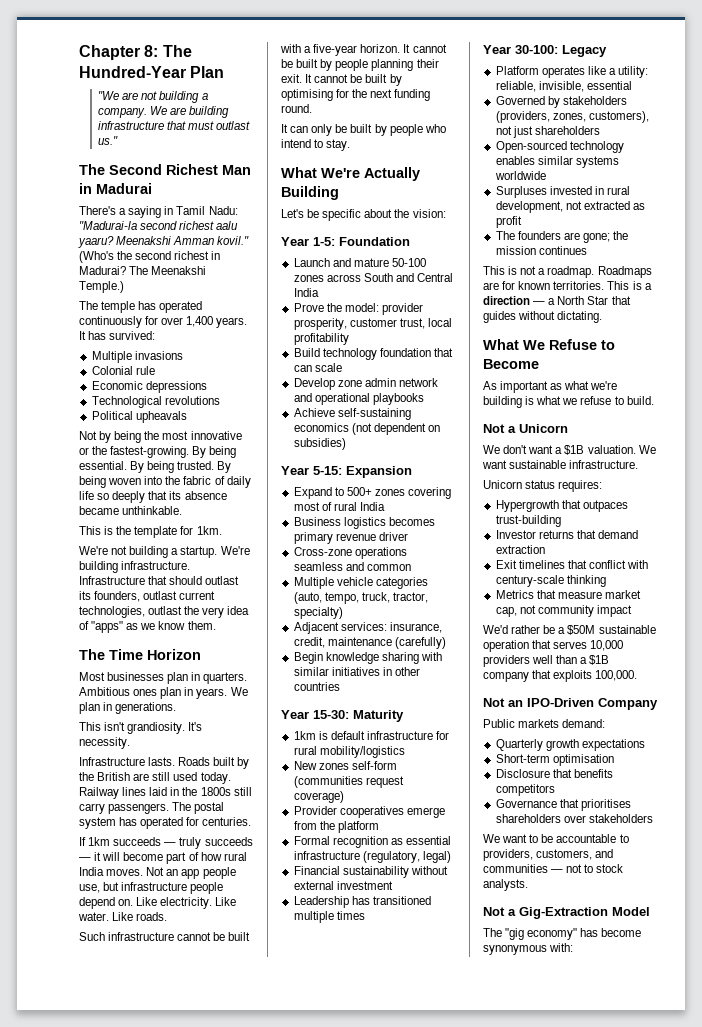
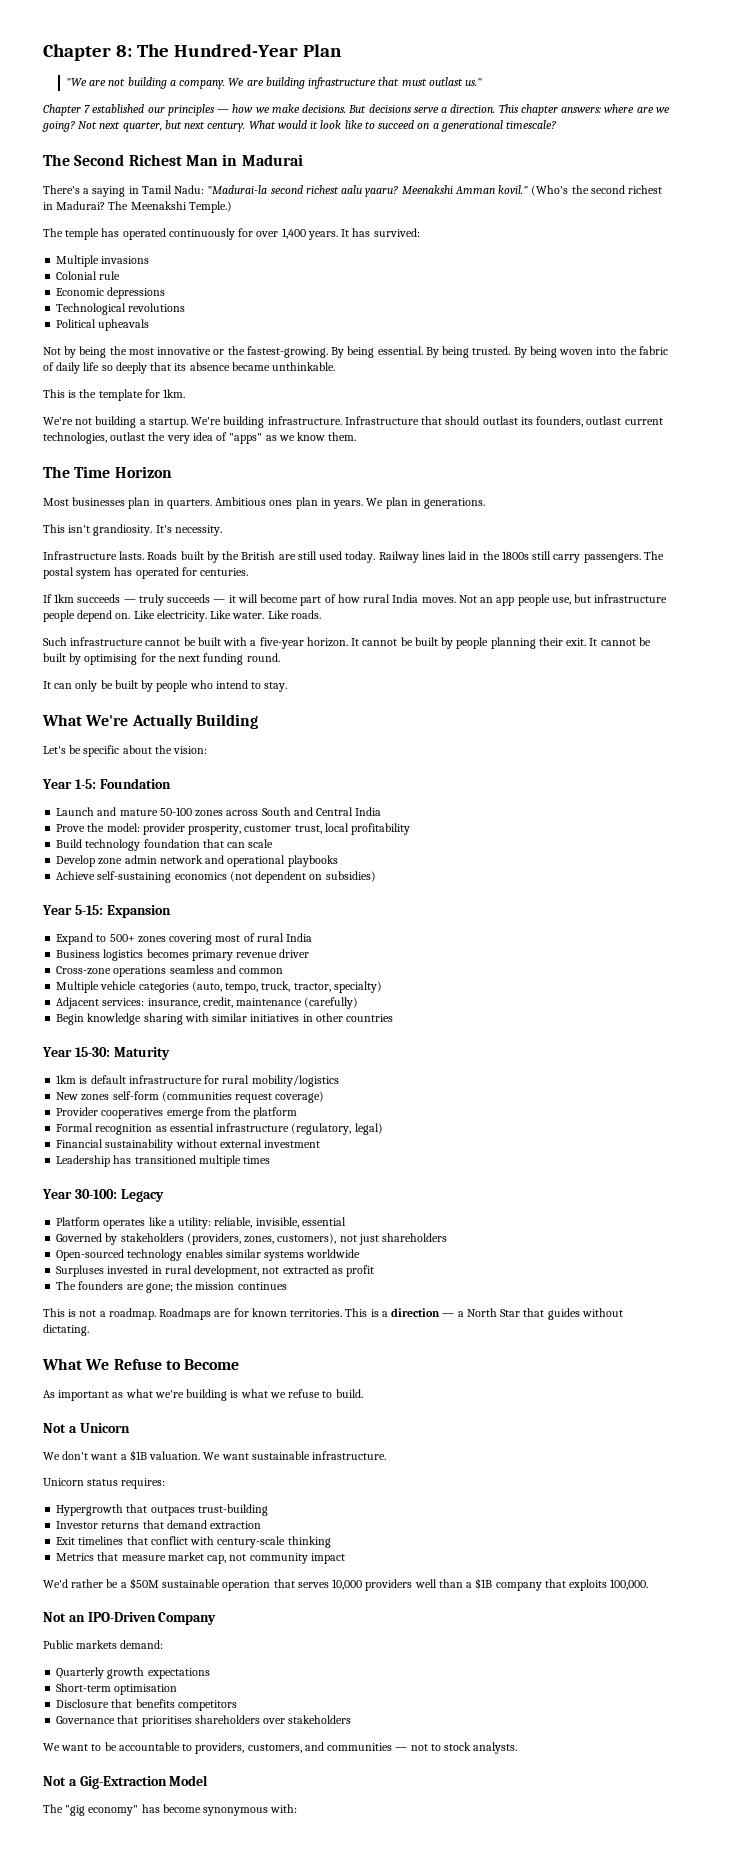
+ Chapter 7 established our principles — how we make decisions. But decisions serve a direction. This chapter answers: where are we going? Not next quarter, but next century. What would it look like to succeed on a generational timescale?

